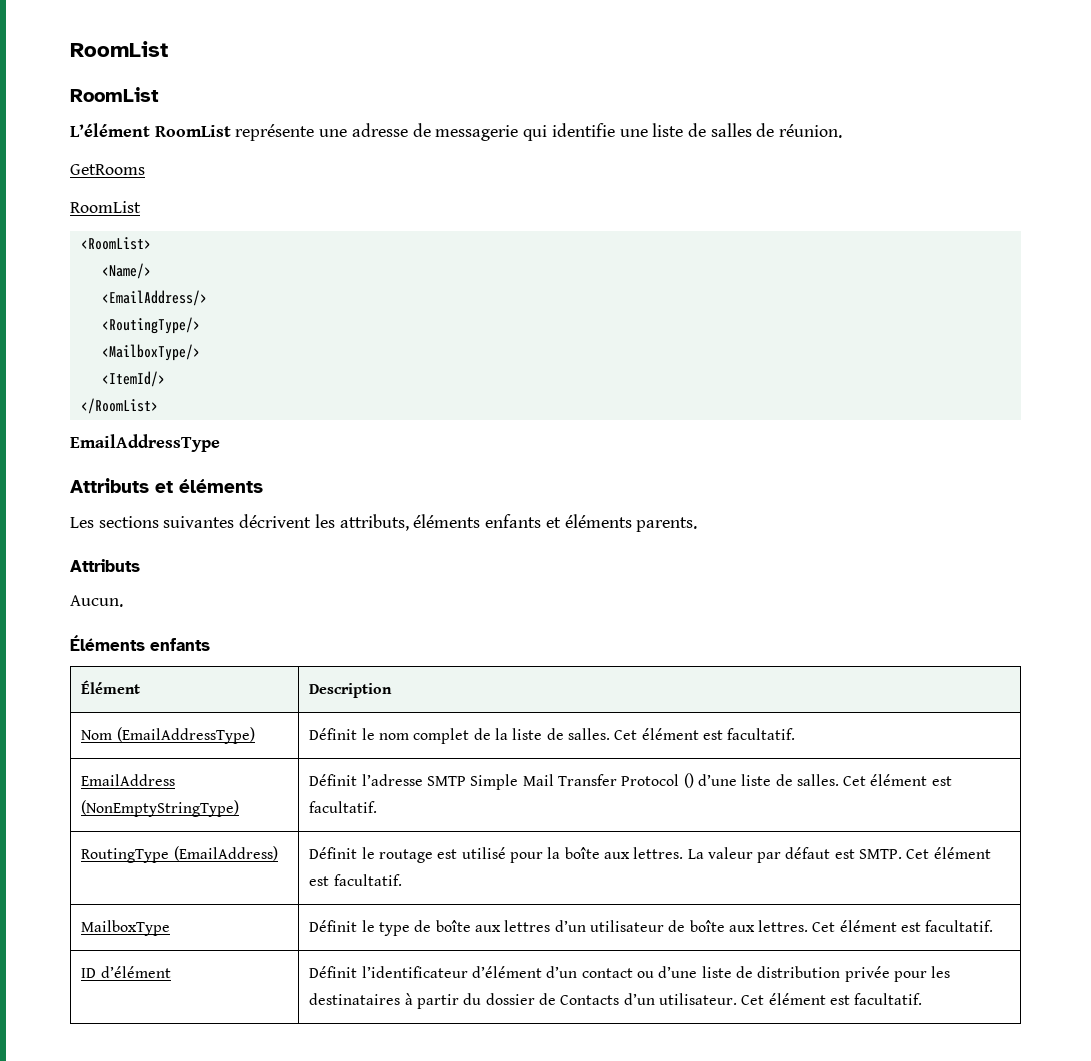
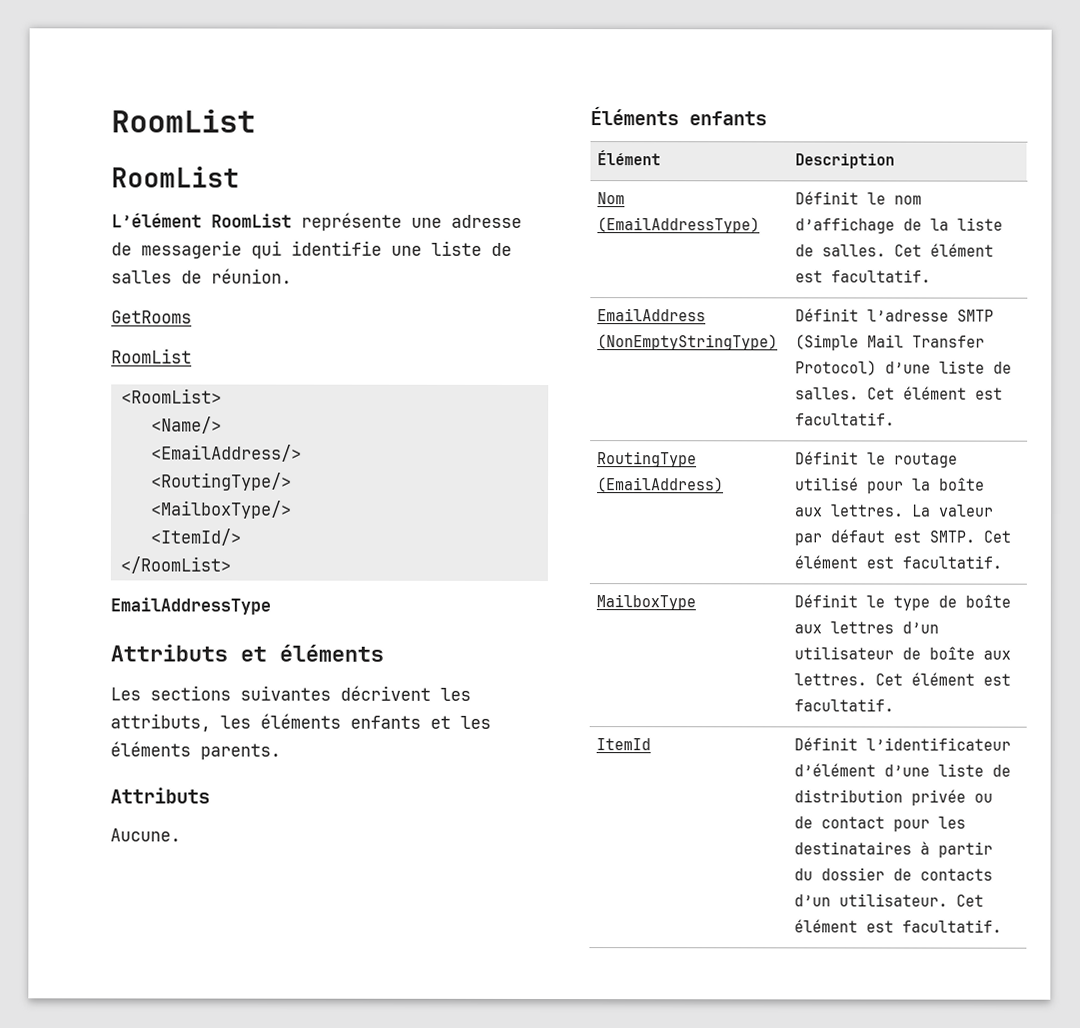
- Les sections suivantes décrivent les attributs, éléments enfants et éléments parents.
+ Les sections suivantes décrivent les attributs, les éléments enfants et les éléments parents.
- Aucun.
+ Aucune.
- Nom (EmailAddressType) | Définit le nom complet de la liste de salles. Cet élément est facultatif.
+ Nom (EmailAddressType) | Définit le nom d’affichage de la liste de salles. Cet élément est facultatif.
- EmailAddress (NonEmptyStringType) | Définit l’adresse SMTP Simple Mail Transfer Protocol () d’une liste de salles. Cet élément est facultatif.
+ EmailAddress (NonEmptyStringType) | Définit l’adresse SMTP (Simple Mail Transfer Protocol) d’une liste de salles. Cet élément est facultatif.
- RoutingType (EmailAddress) | Définit le routage est utilisé pour la boîte aux lettres. La valeur par défaut est SMTP. Cet élément est facultatif.
+ RoutingType (EmailAddress) | Définit le routage utilisé pour la boîte aux lettres. La valeur par défaut est SMTP. Cet élément est facultatif.
- ID d’élément | Définit l’identificateur d’élément d’un contact ou d’une liste de distribution privée pour les destinataires à partir du dossier de Contacts d’un utilisateur. Cet élément est facultatif.
+ ItemId | Définit l’identificateur d’élément d’une liste de distribution privée ou de contact pour les destinataires à partir du dossier de contacts d’un utilisateur. Cet élément est facultatif.

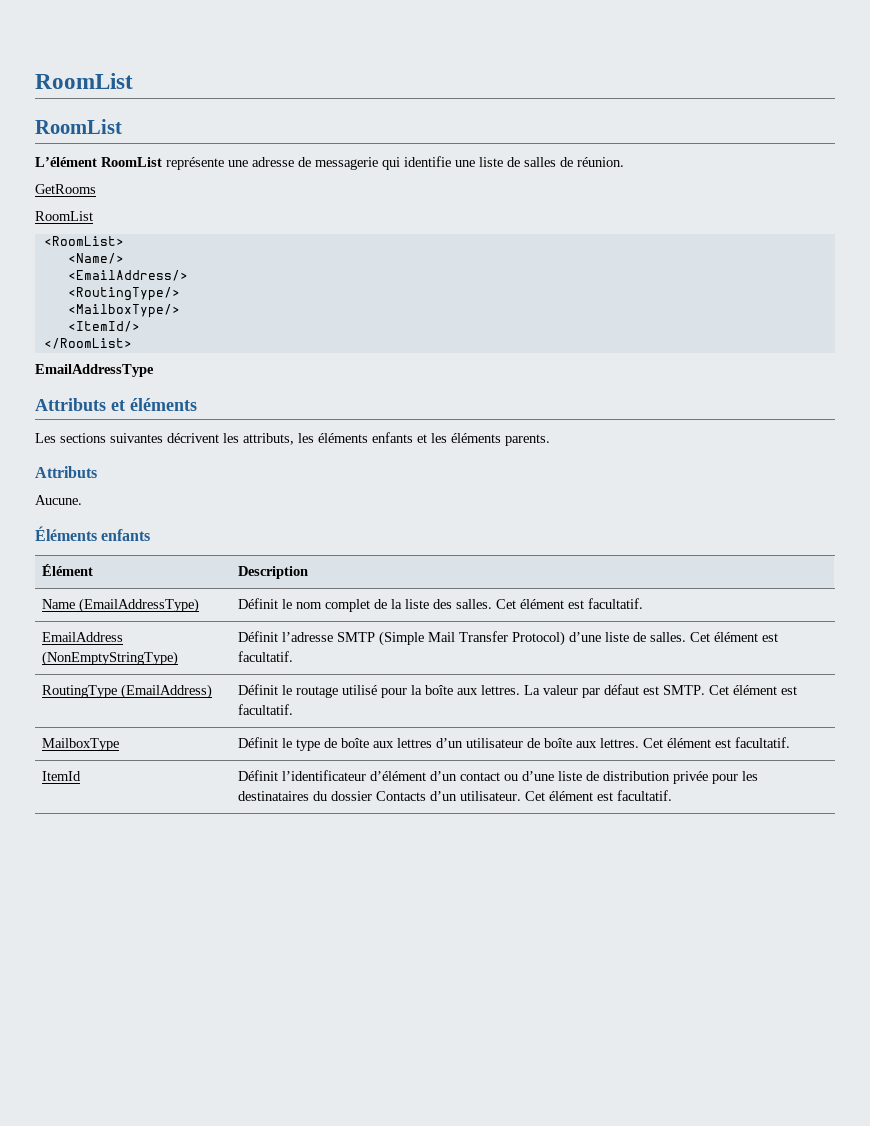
- Nom (EmailAddressType) | Définit le nom d’affichage de la liste de salles. Cet élément est facultatif.
+ Name (EmailAddressType) | Définit le nom complet de la liste des salles. Cet élément est facultatif.
- ItemId | Définit l’identificateur d’élément d’une liste de distribution privée ou de contact pour les destinataires à partir du dossier de contacts d’un utilisateur. Cet élément est facultatif.
+ ItemId | Définit l’identificateur d’élément d’un contact ou d’une liste de distribution privée pour les destinataires du dossier Contacts d’un utilisateur. Cet élément est facultatif.

